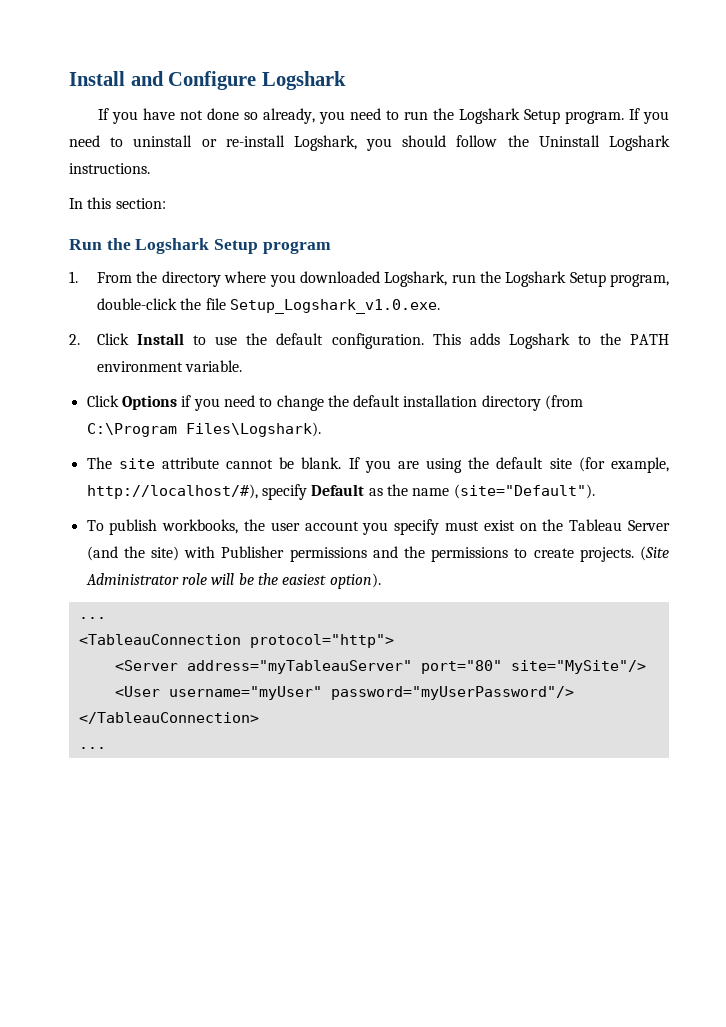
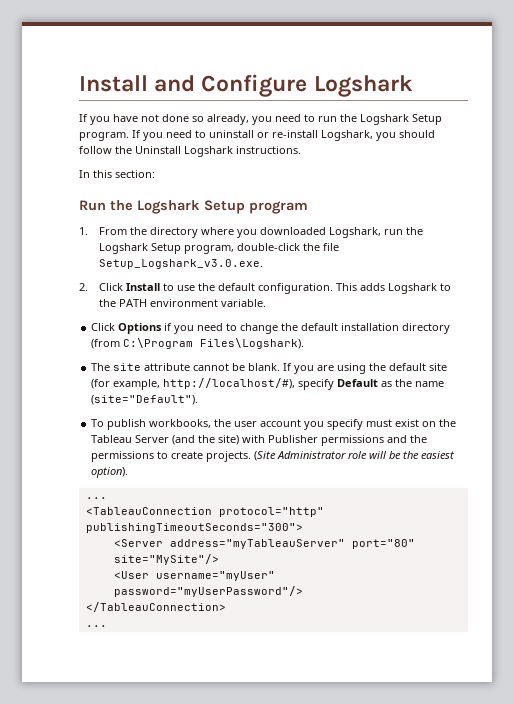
- 1. From the directory where you downloaded Logshark, run the Logshark Setup program, double-click the file Setup_Logshark_v1.0.exe.
+ 1. From the directory where you downloaded Logshark, run the Logshark Setup program, double-click the file Setup_Logshark_v3.0.exe.
- <TableauConnection protocol="http">
+ <TableauConnection protocol="http" publishingTimeoutSeconds="300">

